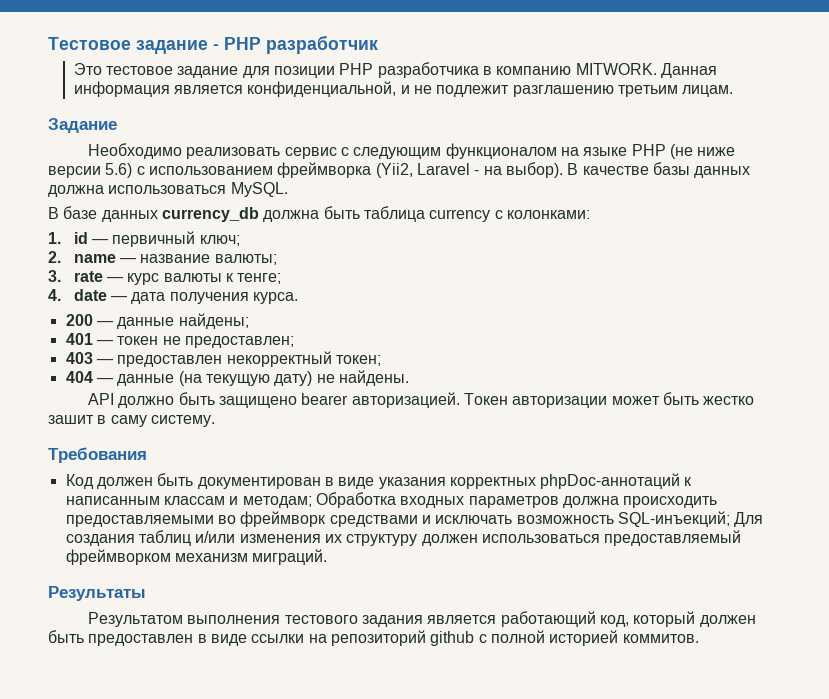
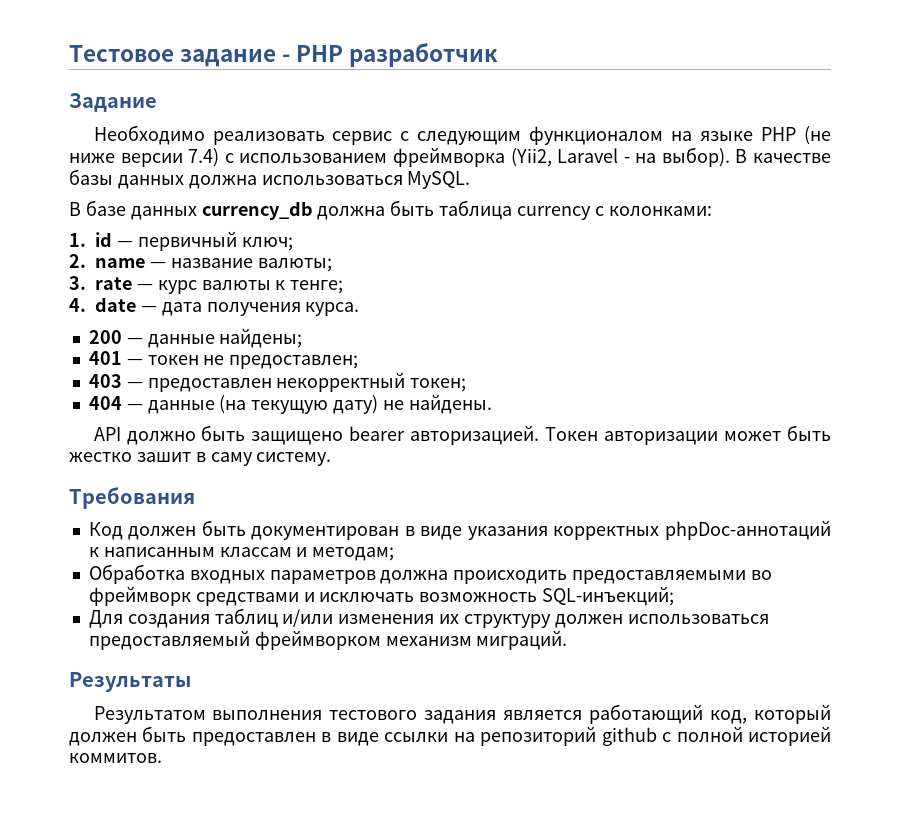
- Это тестовое задание для позиции PHP разработчика в компанию MITWORK. Данная информация является конфиденциальной, и не подлежит разглашению третьим лицам.
- Необходимо реализовать сервис с следующим функционалом на языке PHP (не ниже версии 5.6) c использованием фреймворка (Yii2, Laravel - на выбор).
+ Необходимо реализовать сервис с следующим функционалом на языке PHP (не ниже версии 7.4) c использованием фреймворка (Yii2, Laravel - на выбор).
- Код должен быть документирован в виде указания корректных phpDoc-аннотаций к написанным классам и методам; Обработка входных параметров должна происходить предоставляемыми во фреймворк средствами и исключать возможность SQL-инъекций; Для создания таблиц и/или изменения их структуру должен использоваться предоставляемый фреймворком механизм миграций.
+ Код должен быть документирован в виде указания корректных phpDoc-аннотаций к написанным классам и методам;
+ Обработка входных параметров должна происходить предоставляемыми во фреймворк средствами и исключать возможность SQL-инъекций;
+ Для создания таблиц и/или изменения их структуру должен использоваться предоставляемый фреймворком механизм миграций.

